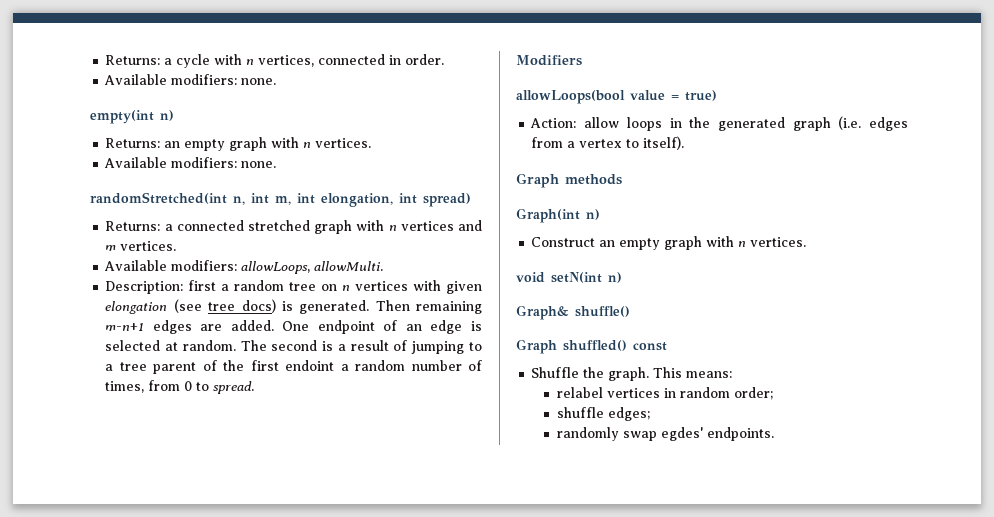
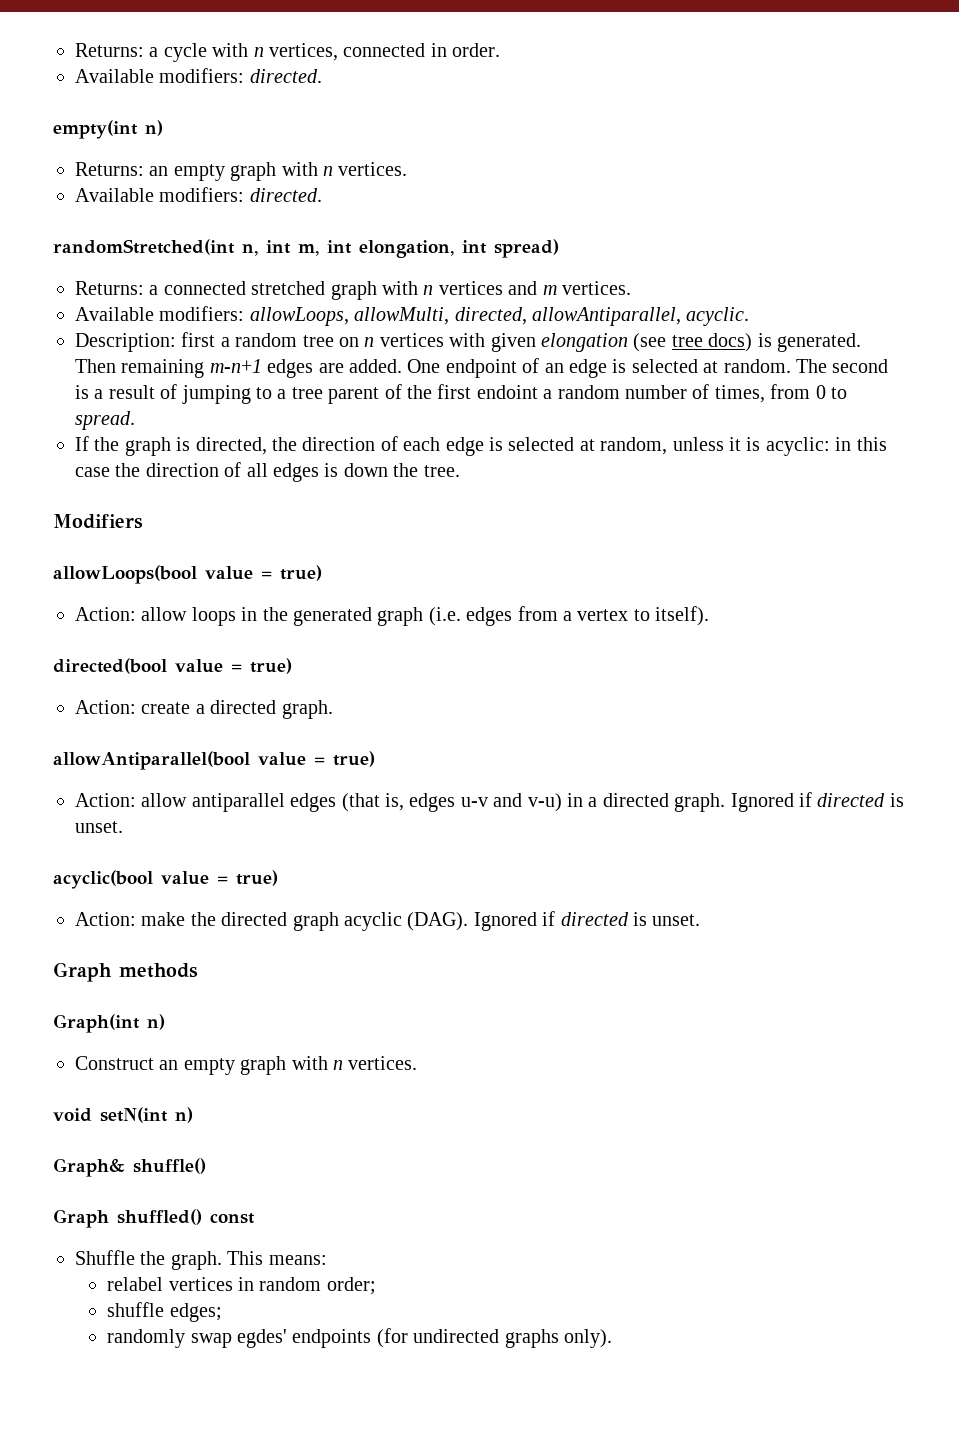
  Returns: a cycle with n vertices, connected in order.
- Available modifiers: none.
+ Available modifiers: directed.
  Returns: an empty graph with n vertices.
- Available modifiers: none.
+ Available modifiers: directed.
- Available modifiers: allowLoops, allowMulti.
+ Available modifiers: allowLoops, allowMulti, directed, allowAntiparallel, acyclic.
+ If the graph is directed, the direction of each edge is selected at random, unless it is acyclic: in this case the direction of all edges is down the tree.
+ directed(bool value = true)
+ Action: create a directed graph.
+ allowAntiparallel(bool value = true)
+ Action: allow antiparallel edges (that is, edges u-v and v-u) in a directed graph. Ignored if directed is unset.
+ acyclic(bool value = true)
+ Action: make the directed graph acyclic (DAG). Ignored if directed is unset.
- randomly swap egdes' endpoints.
+ randomly swap egdes' endpoints (for undirected graphs only).

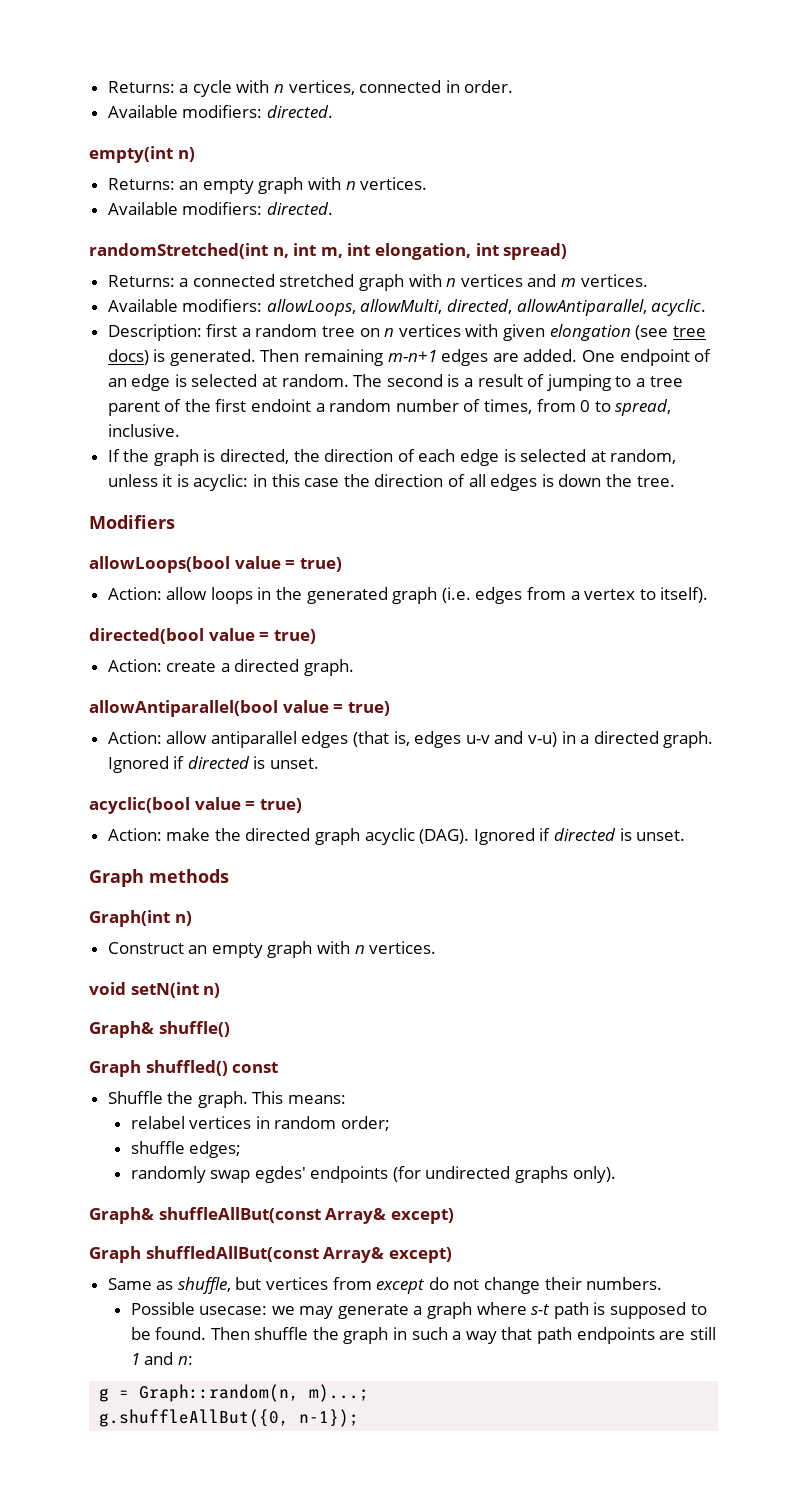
- The second is a result of jumping to a tree parent of the first endoint a random number of times, from 0 to spread.
+ The second is a result of jumping to a tree parent of the first endoint a random number of times, from 0 to spread, inclusive.
+ Graph& shuffleAllBut(const Array& except)
+ Graph shuffledAllBut(const Array& except)
+ Same as shuffle, but vertices from except do not change their numbers.
+ Possible usecase: we may generate a graph where s-t path is supposed to be found. Then shuffle the graph in such a way that path endpoints are still 1 and n:
+ g = Graph::random(n, m)...;
+ g.shuffleAllBut({0, n-1});

